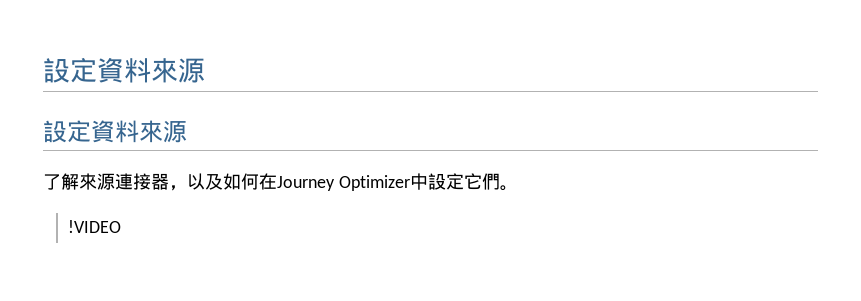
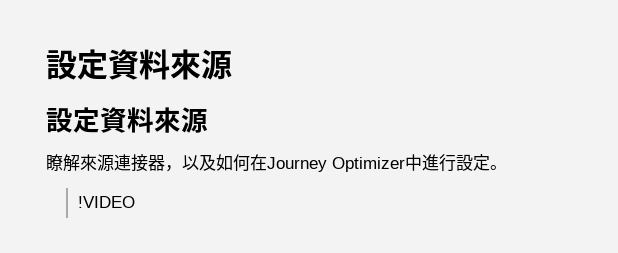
- 了解來源連接器，以及如何在Journey Optimizer中設定它們。
+ 瞭解來源連接器，以及如何在Journey Optimizer中進行設定。

